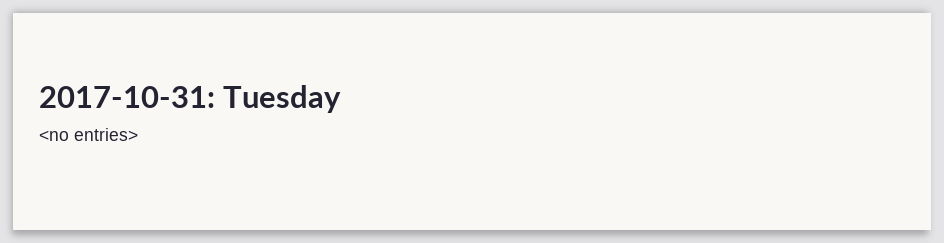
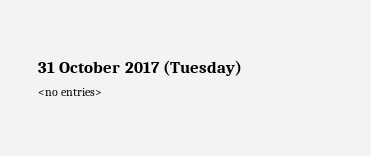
- 2017-10-31: Tuesday
+ 31 October 2017 (Tuesday)

